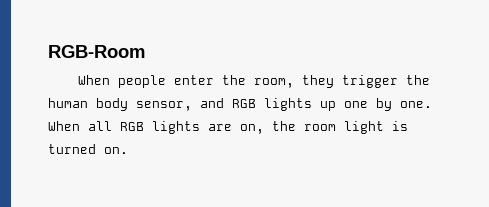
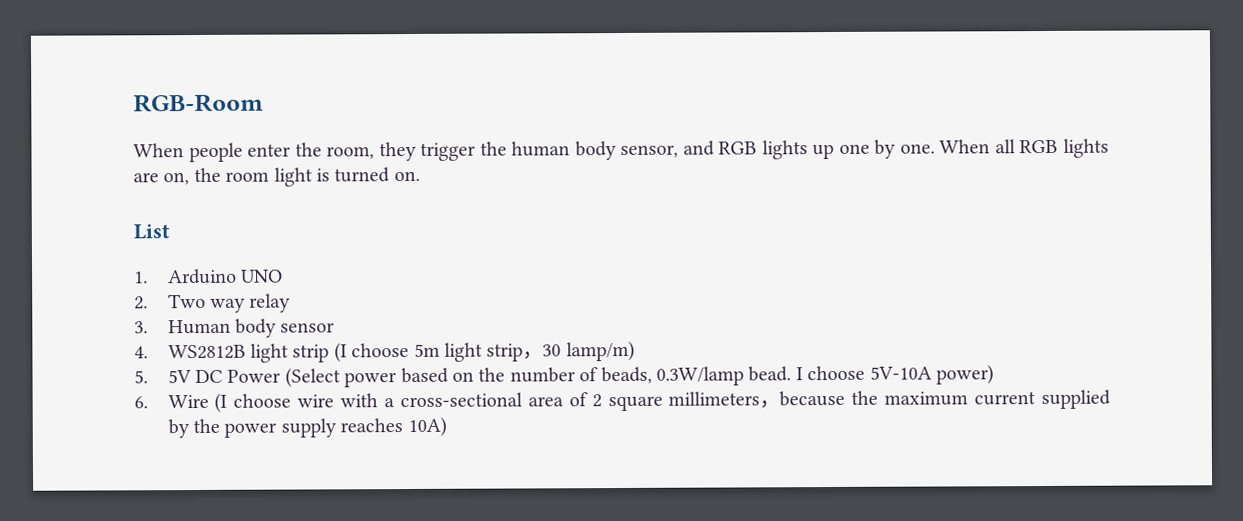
+ List
+ 1. Arduino UNO
+ 2. Two way relay
+ 3. Human body sensor
+ 4. WS2812B light strip (I choose 5m light strip，30 lamp/m)
+ 5. 5V DC Power (Select power based on the number of beads, 0.3W/lamp bead. I choose 5V-10A power)
+ 6. Wire (I choose wire with a cross-sectional area of 2 square millimeters，because the maximum current supplied by the power supply reaches 10A)

